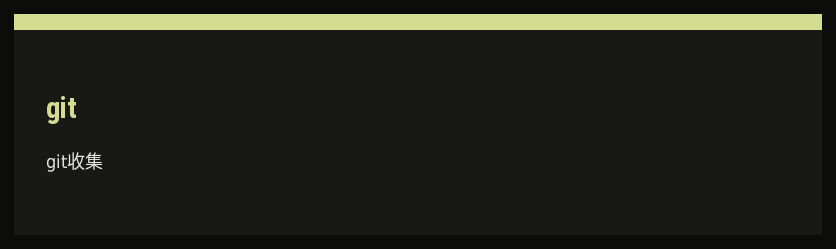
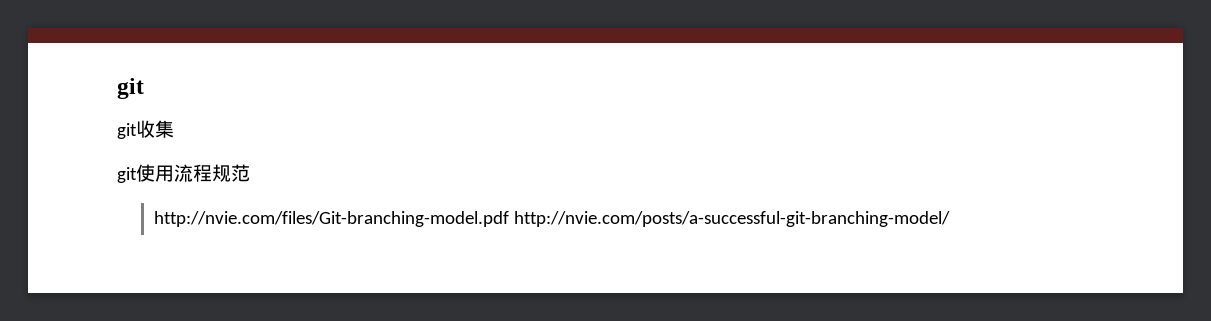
+ git使用流程规范
+ http://nvie.com/files/Git-branching-model.pdf http://nvie.com/posts/a-successful-git-branching-model/

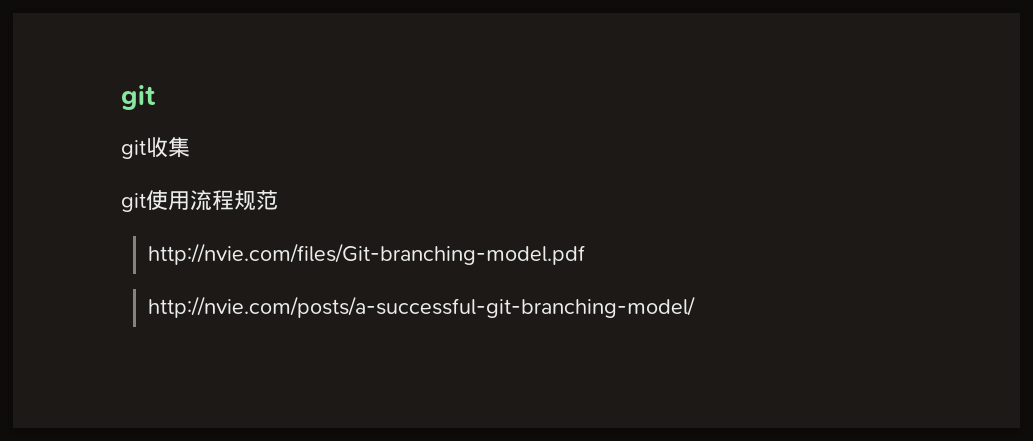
- http://nvie.com/files/Git-branching-model.pdf http://nvie.com/posts/a-successful-git-branching-model/
+ http://nvie.com/files/Git-branching-model.pdf
+ http://nvie.com/posts/a-successful-git-branching-model/

